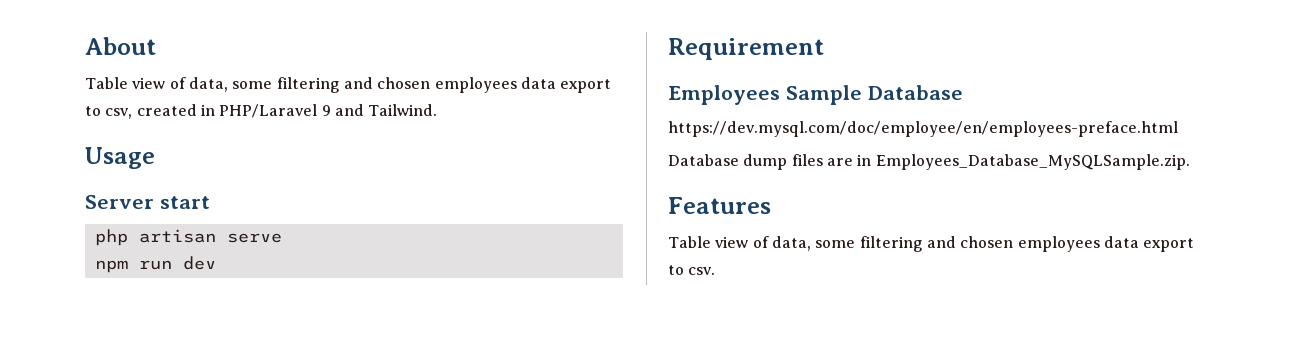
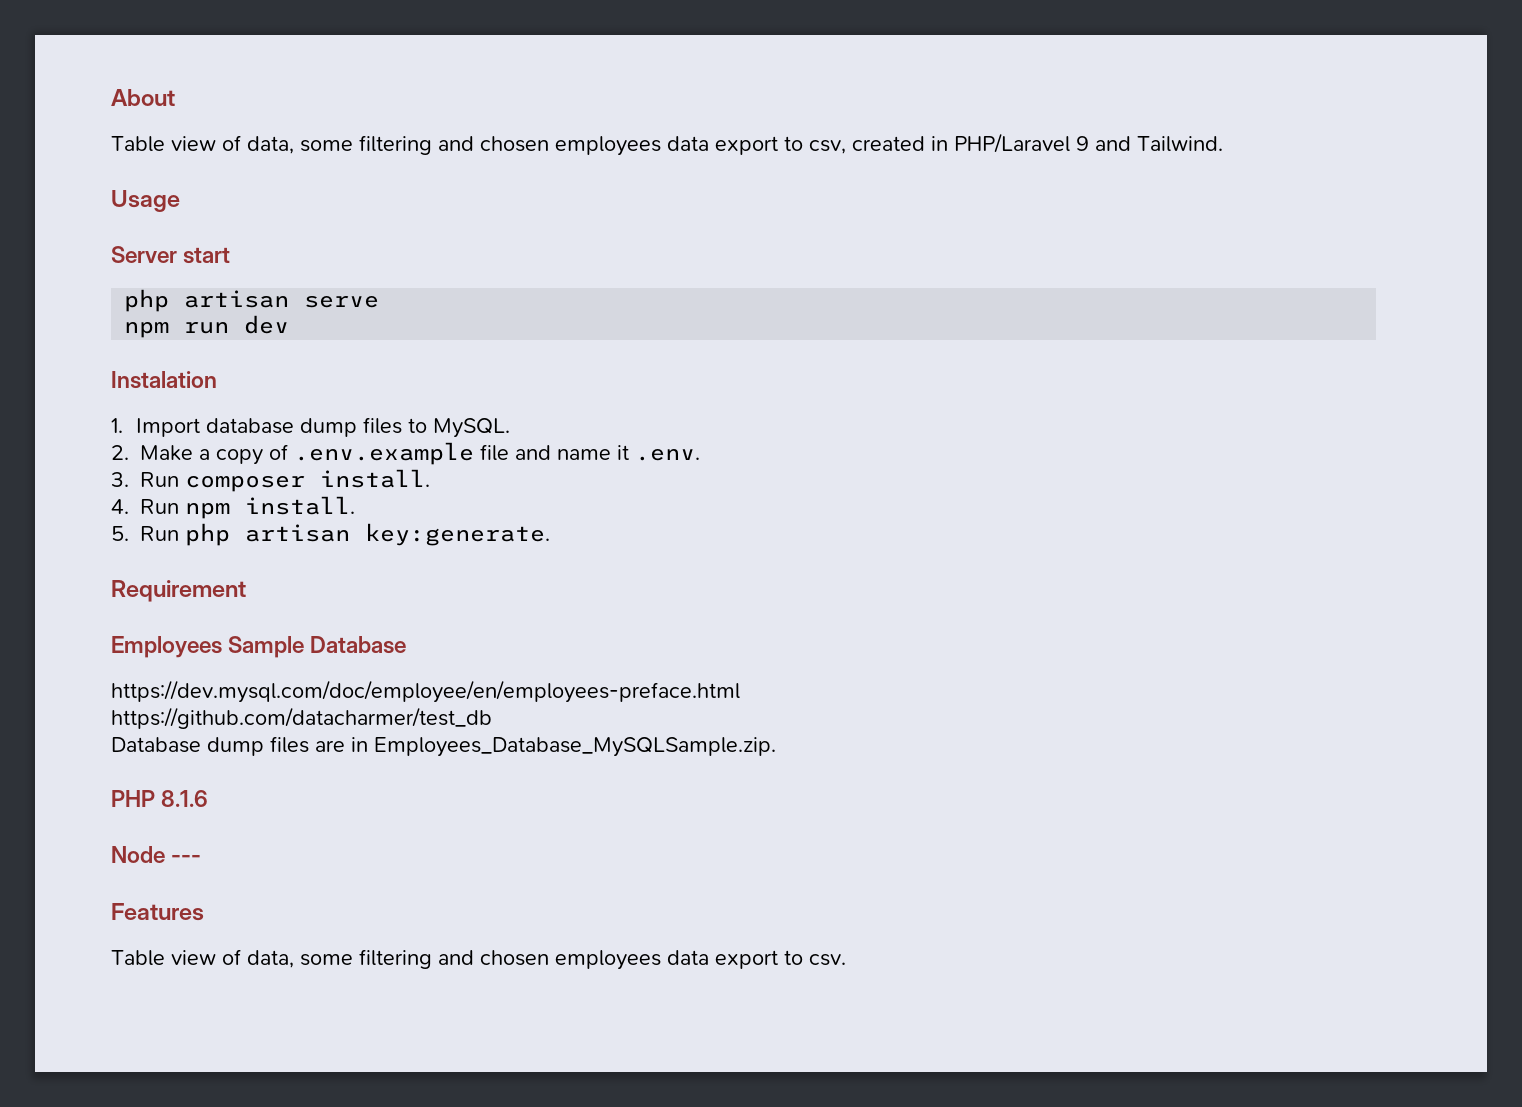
+ Instalation
+ 1. Import database dump files to MySQL.
+ 2. Make a copy of .env.example file and name it .env.
+ 3. Run composer install.
+ 4. Run npm install.
+ 5. Run php artisan key:generate.
+ https://github.com/datacharmer/test_db
+ PHP 8.1.6
+ Node ---

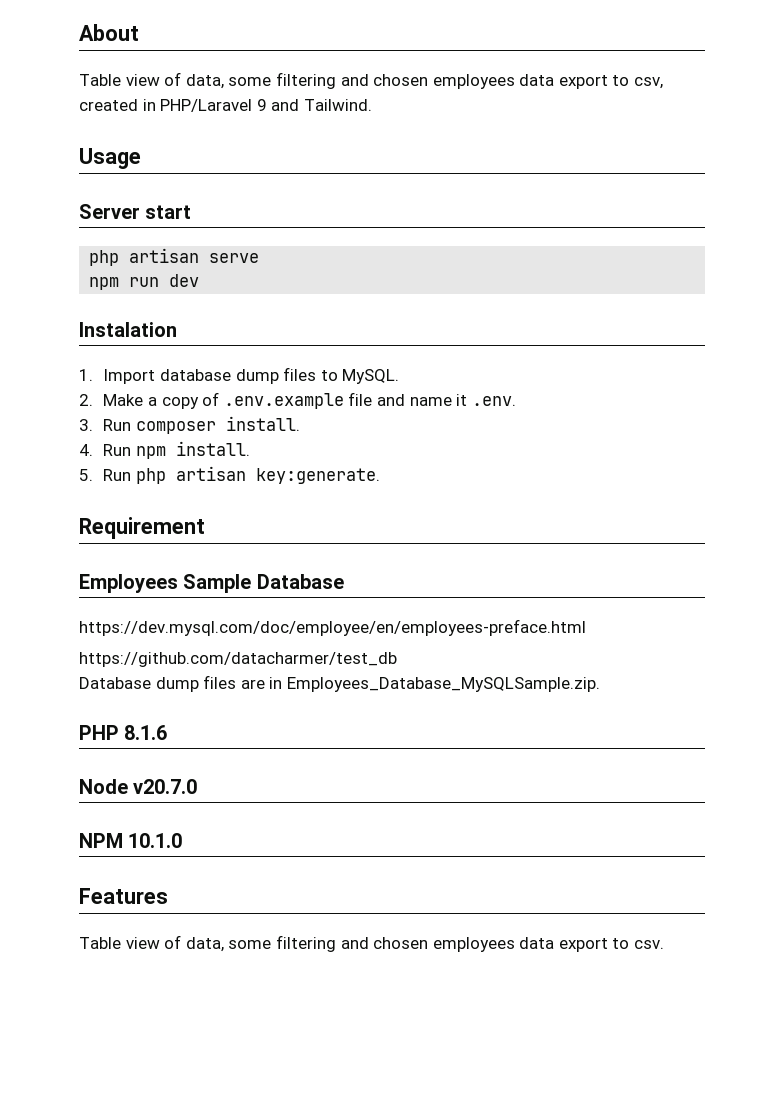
- Node ---
+ Node v20.7.0
+ NPM 10.1.0

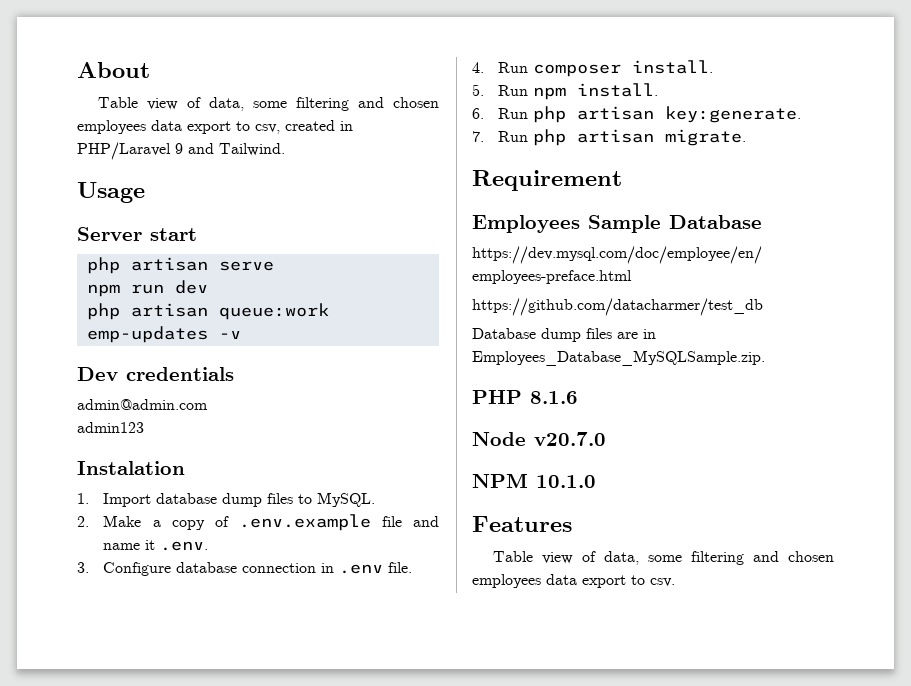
+ php artisan queue:work emp-updates -v
+ Dev credentials
+ admin@admin.com
+ admin123
- 3. Run composer install.
+ 3. Configure database connection in .env file.
+ 4. Run composer install.
- 4. Run npm install.
+ 5. Run npm install.
- 5. Run php artisan key:generate.
+ 6. Run php artisan key:generate.
+ 7. Run php artisan migrate.

